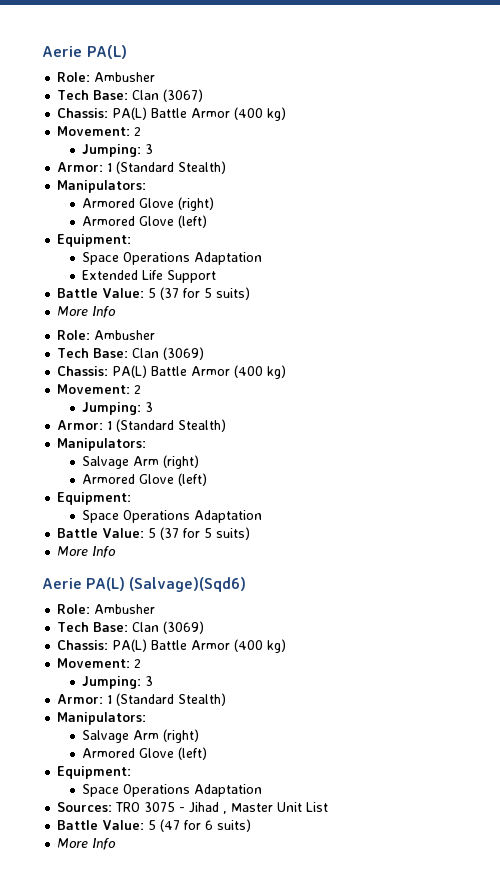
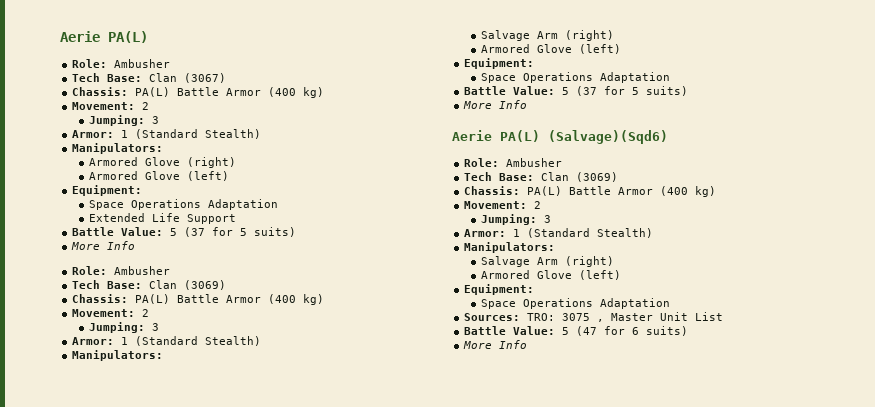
- Sources: TRO 3075 - Jihad , Master Unit List
+ Sources: TRO: 3075 , Master Unit List

